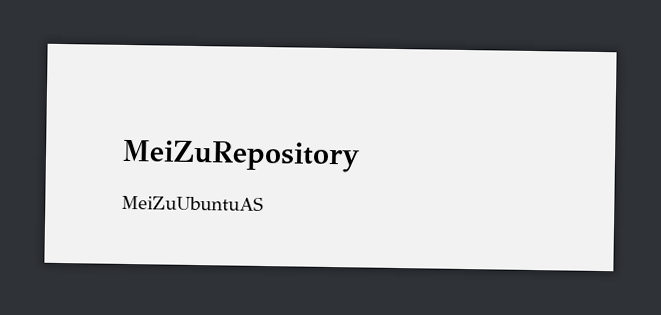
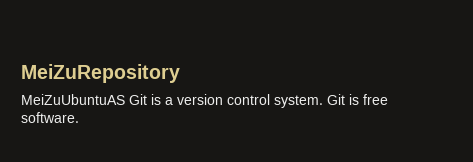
- MeiZuUbuntuAS
+ MeiZuUbuntuAS Git is a version control system. Git is free software.

